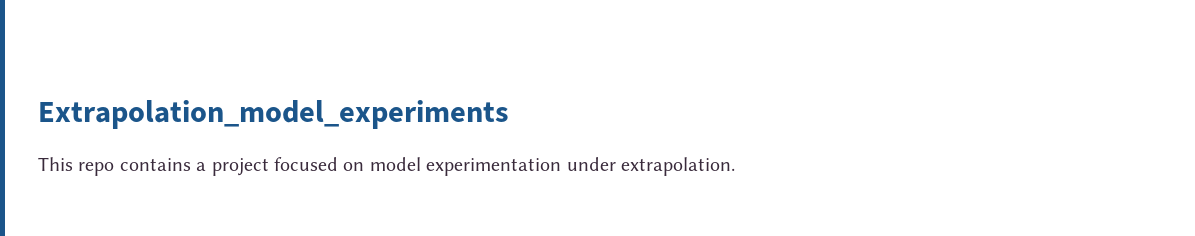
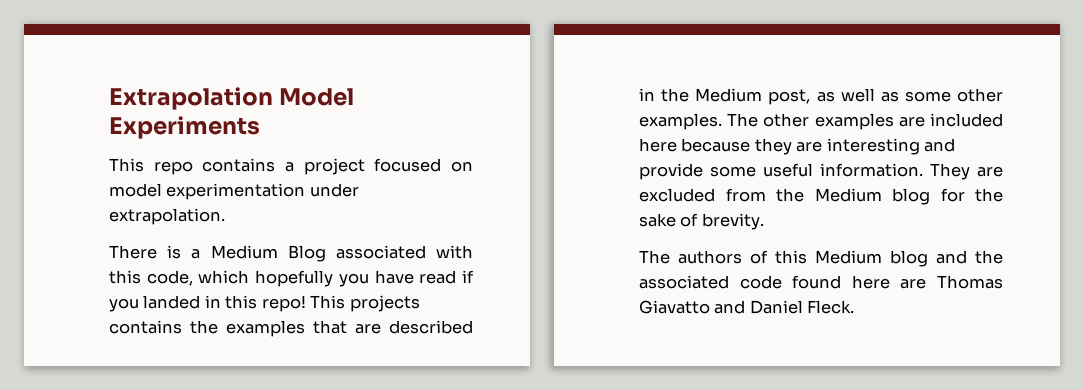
- Extrapolation_model_experiments
+ Extrapolation Model Experiments
+ There is a Medium Blog associated with this code, which hopefully you have read if you landed in this repo! This projects contains the examples that are described in the Medium post, as well as some other examples. The other examples are included here because they are interesting and provide some useful information. They are excluded from the Medium blog for the sake of brevity.
+ The authors of this Medium blog and the associated code found here are Thomas Giavatto and Daniel Fleck.

